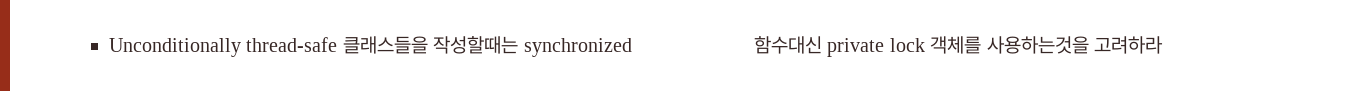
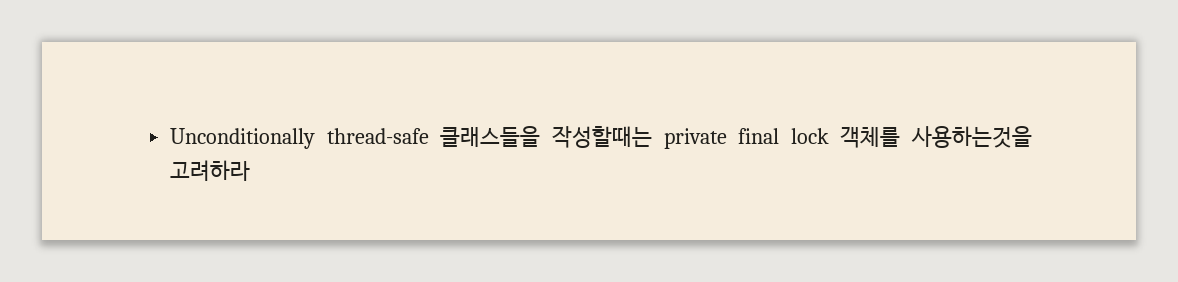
- Unconditionally thread-safe 클래스들을 작성할때는 synchronized 함수대신 private lock 객체를 사용하는것을 고려하라
+ Unconditionally thread-safe 클래스들을 작성할때는 private final lock 객체를 사용하는것을 고려하라

